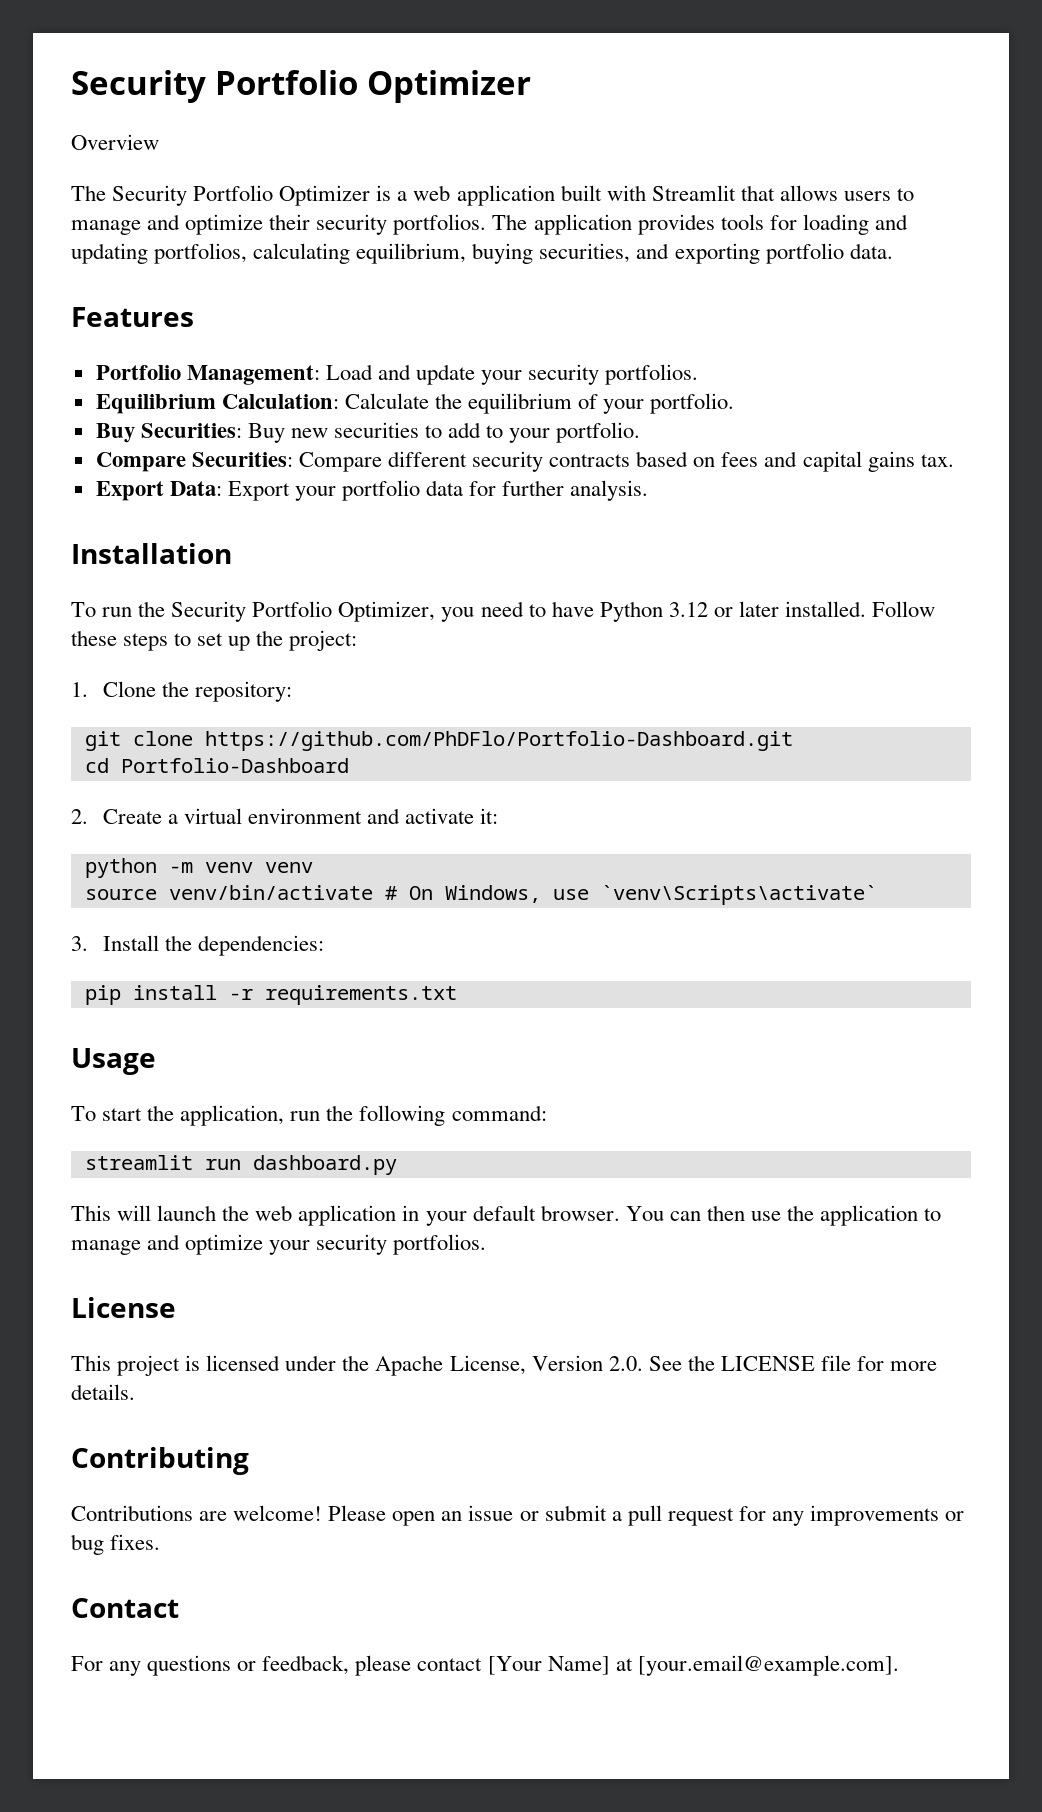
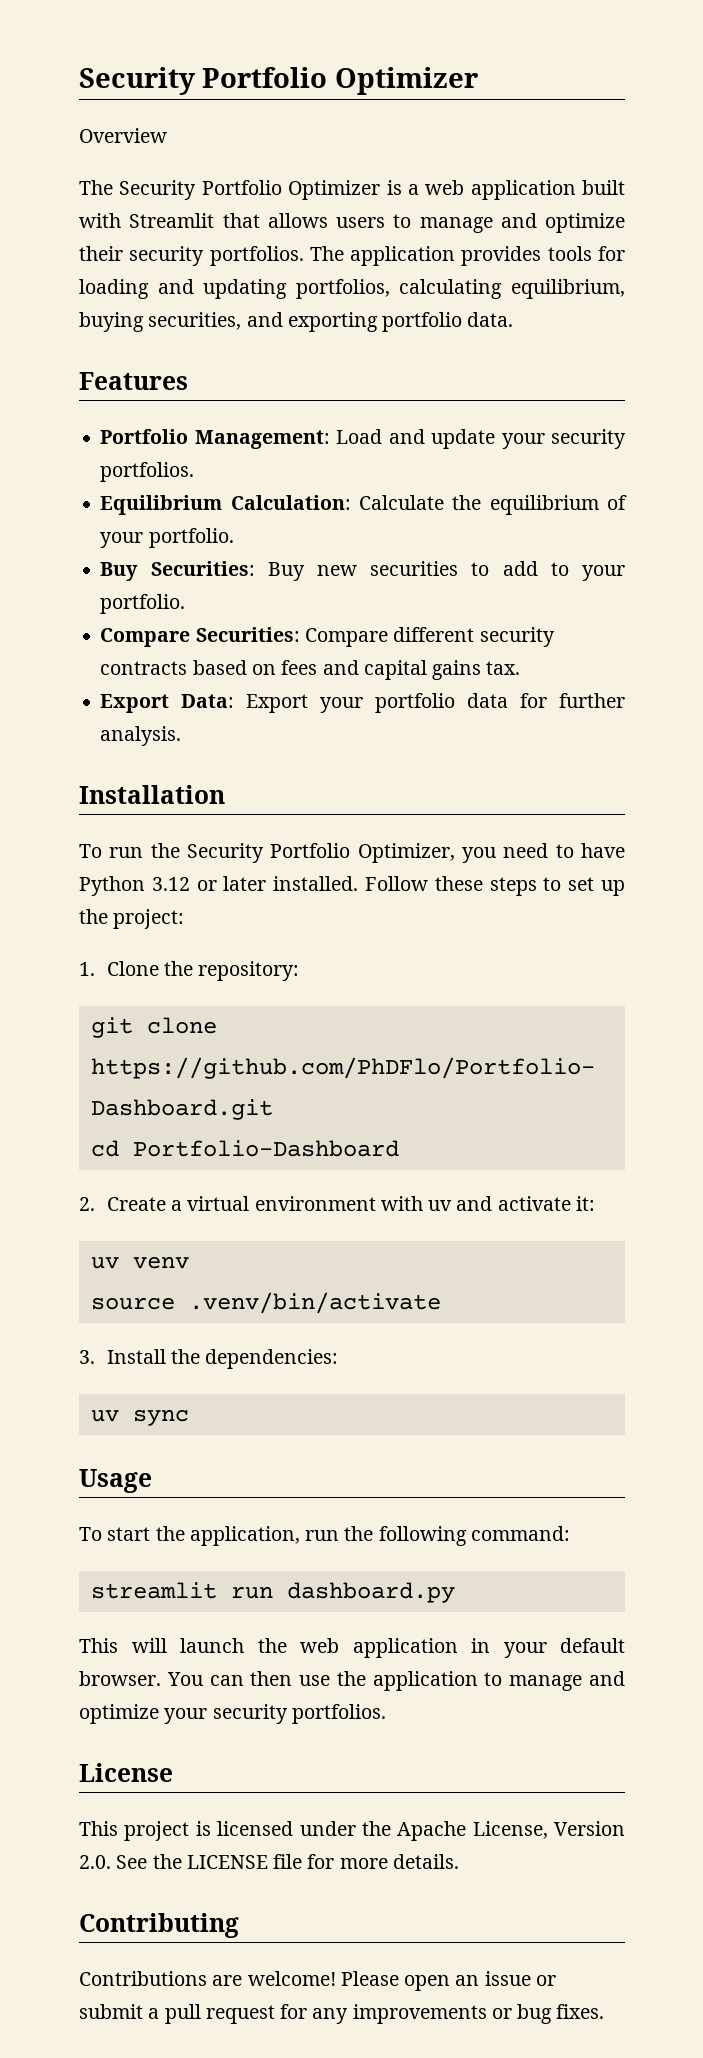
- 2. Create a virtual environment and activate it:
+ 2. Create a virtual environment with uv and activate it:
- python -m venv venv
+ uv venv
- source venv/bin/activate # On Windows, use `venv\Scripts\activate`
+ source .venv/bin/activate
- pip install -r requirements.txt
+ uv sync
- Contact
- For any questions or feedback, please contact [Your Name] at [your.email@example.com].

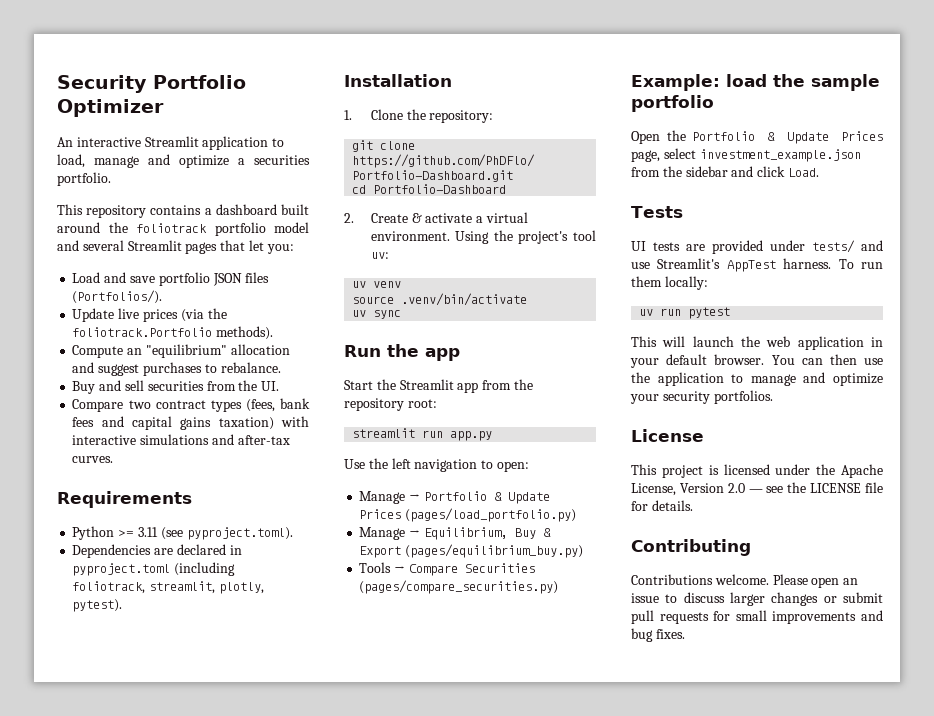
- Overview
- The Security Portfolio Optimizer is a web application built with Streamlit that allows users to manage and optimize their security portfolios. The application provides tools for loading and updating portfolios, calculating equilibrium, buying securities, and exporting portfolio data.
- Features
- Portfolio Management: Load and update your security portfolios.
- Equilibrium Calculation: Calculate the equilibrium of your portfolio.
- Buy Securities: Buy new securities to add to your portfolio.
- Compare Securities: Compare different security contracts based on fees and capital gains tax.
- Export Data: Export your portfolio data for further analysis.
+ An interactive Streamlit application to load, manage and optimize a securities portfolio.
+ This repository contains a dashboard built around the foliotrack portfolio model and several Streamlit pages that let you:
+ Load and save portfolio JSON files (Portfolios/).
+ Update live prices (via the foliotrack.Portfolio methods).
+ Compute an "equilibrium" allocation and suggest purchases to rebalance.
+ Buy and sell securities from the UI.
+ Compare two contract types (fees, bank fees and capital gains taxation) with interactive simulations and after-tax curves.
+ Requirements
+ Python >= 3.11 (see pyproject.toml).
+ Dependencies are declared in pyproject.toml (including foliotrack, streamlit, plotly, pytest).
  Installation
- To run the Security Portfolio Optimizer, you need to have Python 3.12 or later installed. Follow these steps to set up the project:
- 2. Create a virtual environment with uv and activate it:
+ 2. Create & activate a virtual environment. Using the project's tool uv:
  uv venv
  source .venv/bin/activate
- 3. Install the dependencies:
  uv sync
- Usage
- To start the application, run the following command:
- streamlit run dashboard.py
+ Run the app
+ Start the Streamlit app from the repository root:
+ streamlit run app.py
+ Use the left navigation to open:
+ Manage → Portfolio & Update Prices (pages/load_portfolio.py)
+ Manage → Equilibrium, Buy & Export (pages/equilibrium_buy.py)
+ Tools → Compare Securities (pages/compare_securities.py)
+ Example: load the sample portfolio
+ Open the Portfolio & Update Prices page, select investment_example.json from the sidebar and click Load.
+ Tests
+ UI tests are provided under tests/ and use Streamlit's AppTest harness. To run them locally:
+ uv run pytest
- This project is licensed under the Apache License, Version 2.0. See the LICENSE file for more details.
+ This project is licensed under the Apache License, Version 2.0 — see the LICENSE file for details.
- Contributions are welcome!
+ Contributions welcome.
- Please open an issue or submit a pull request for any improvements or bug fixes.
+ Please open an issue to discuss larger changes or submit pull requests for small improvements and bug fixes.

